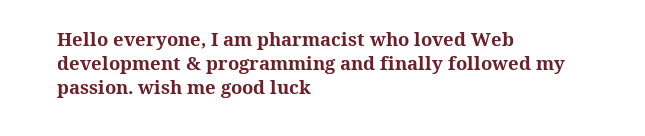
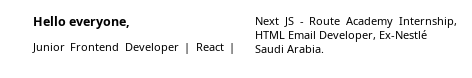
- Hello everyone, I am pharmacist who loved Web development & programming and finally followed my passion. wish me good luck
+ Hello everyone,
+ Junior Frontend Developer | React | Next JS - Route Academy Internship, HTML Email Developer, Ex-Nestlé Saudi Arabia.

